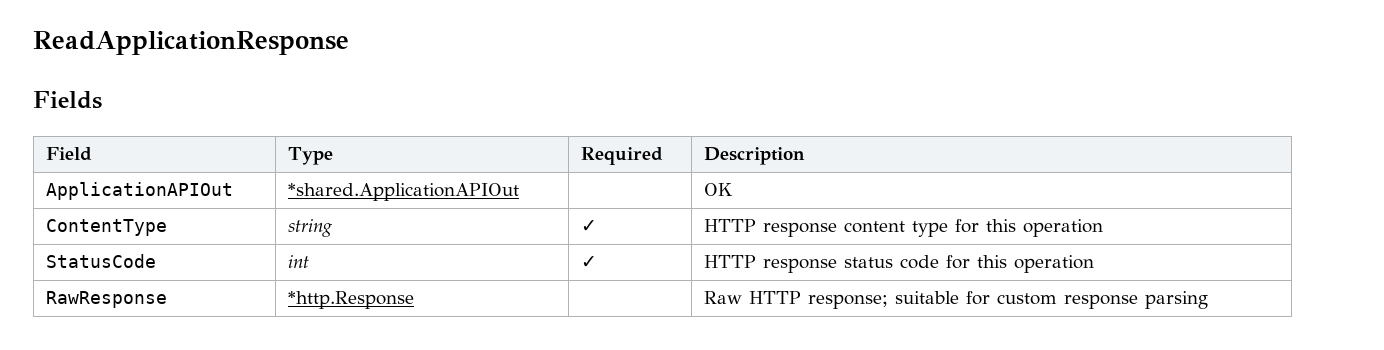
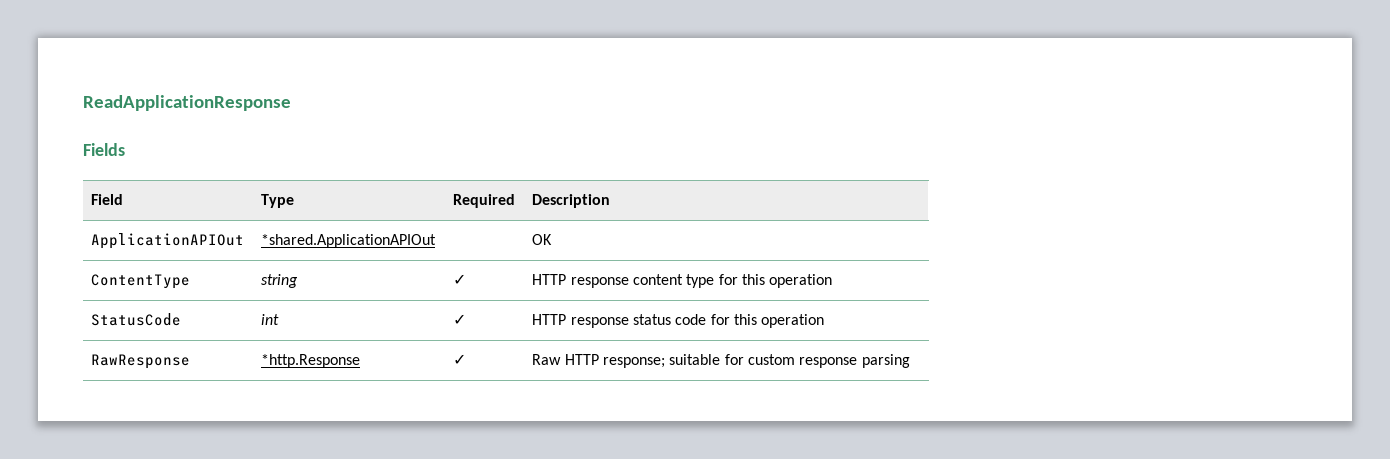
- RawResponse | *http.Response | | Raw HTTP response; suitable for custom response parsing
+ RawResponse | *http.Response | ✓ | Raw HTTP response; suitable for custom response parsing

